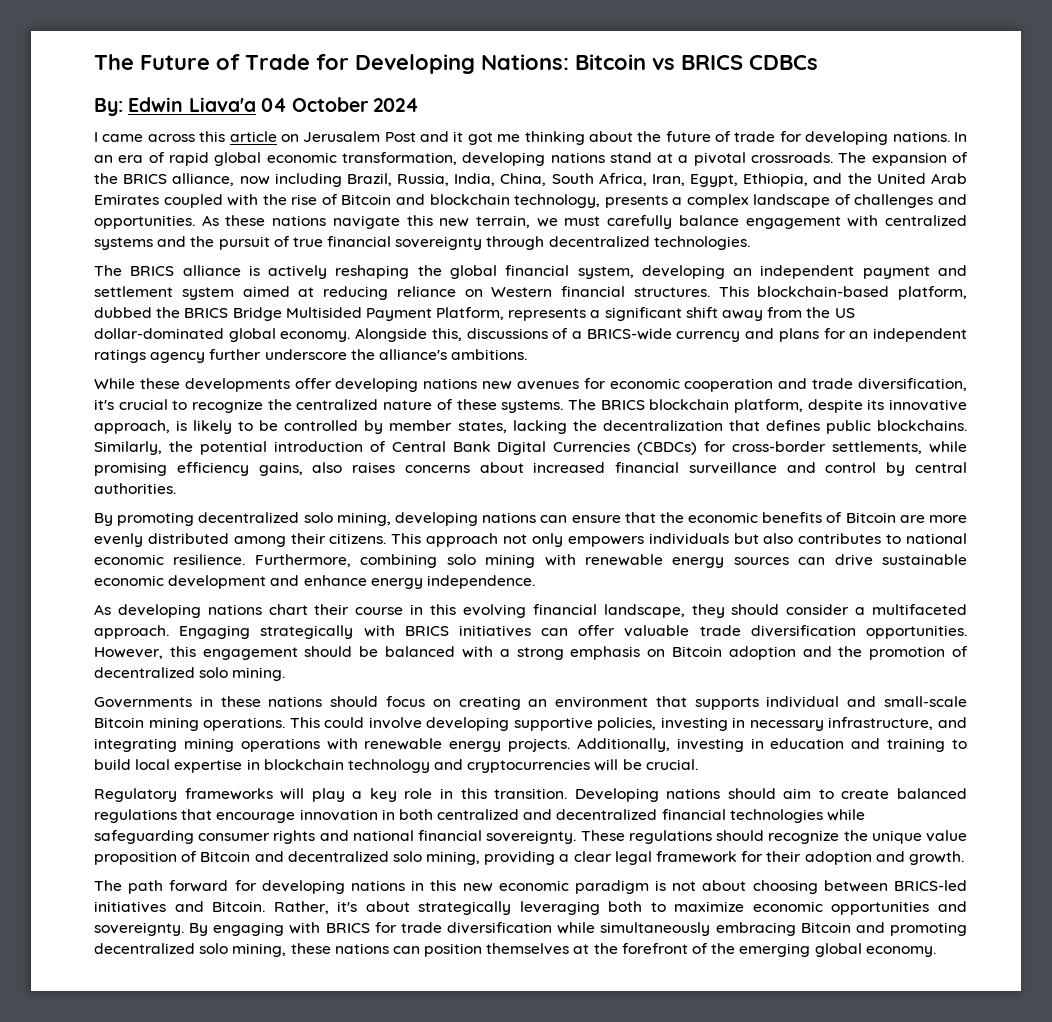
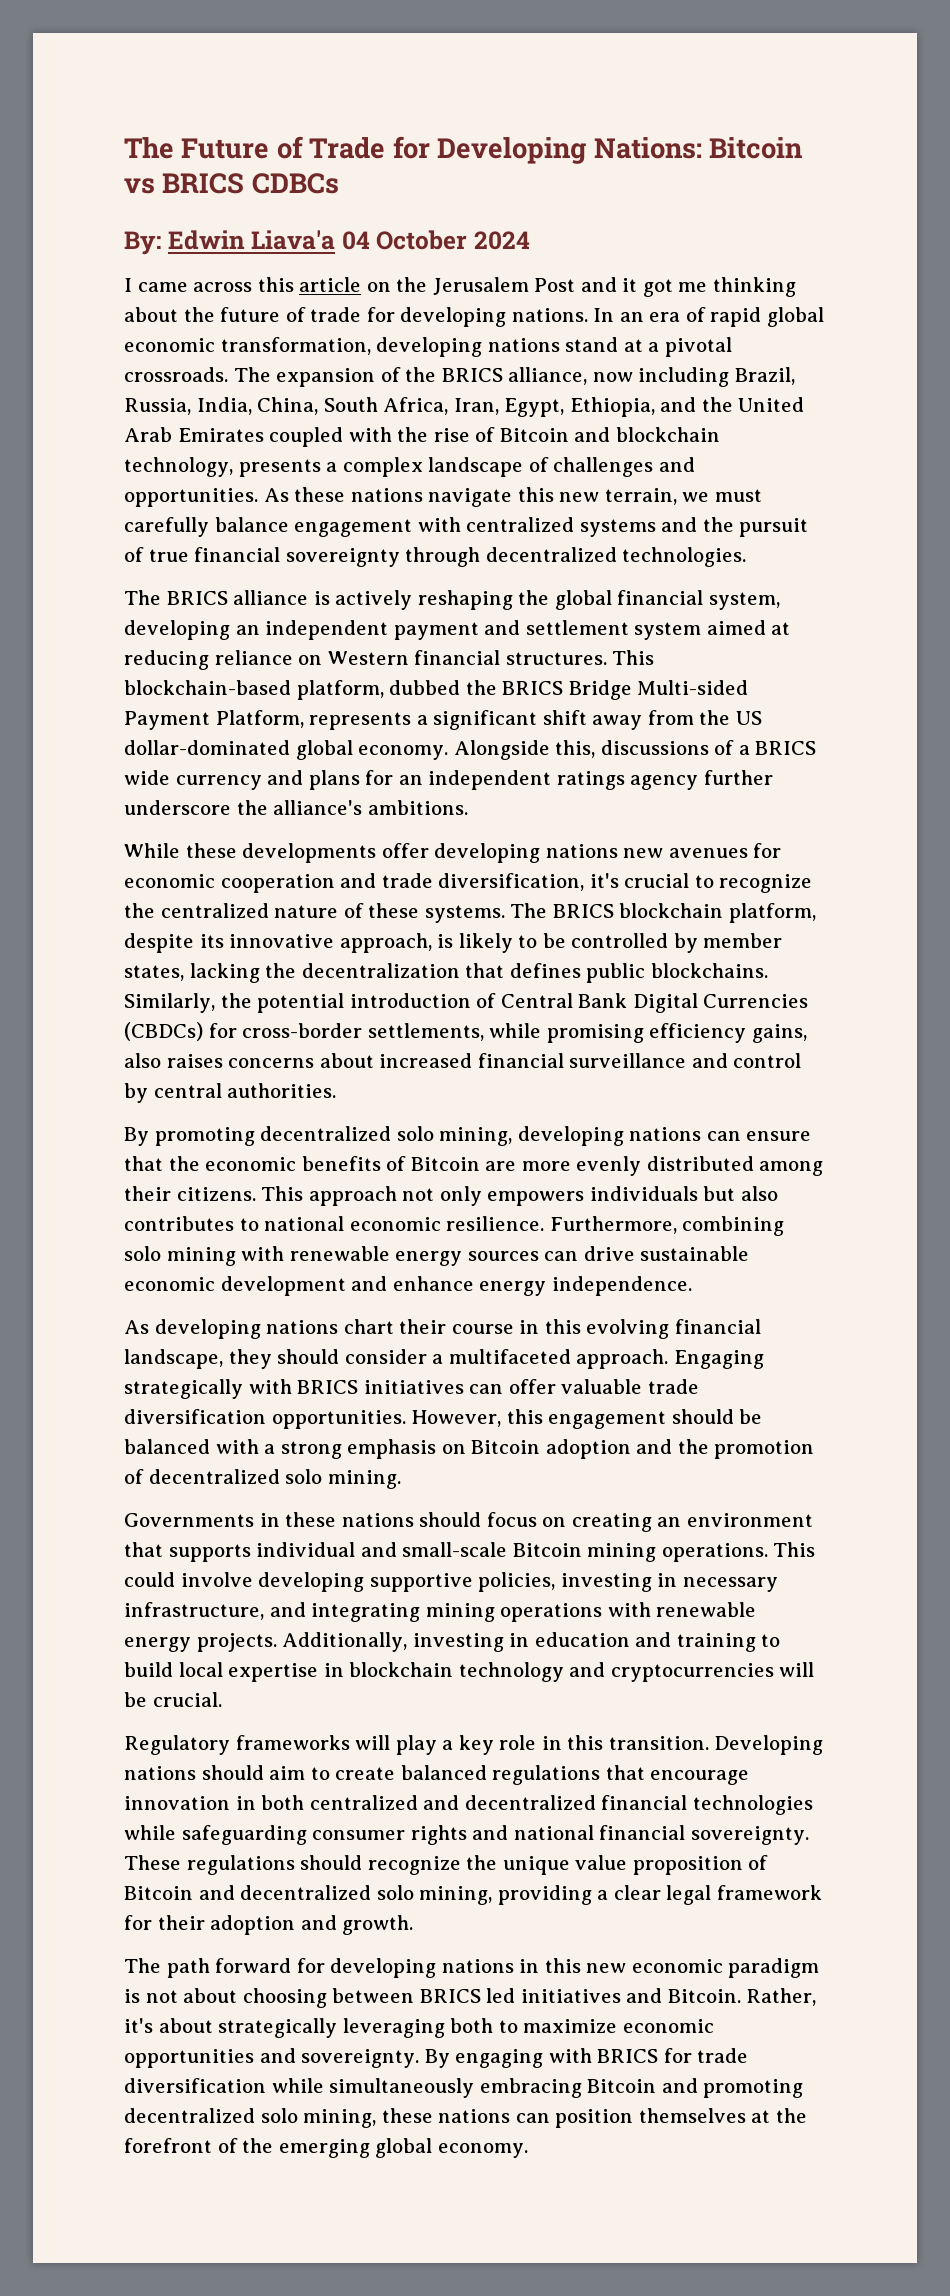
- I came across this article on Jerusalem Post and it got me thinking about the future of trade for developing nations.
+ I came across this article on the Jerusalem Post and it got me thinking about the future of trade for developing nations.
- This blockchain-based platform, dubbed the BRICS Bridge Multisided Payment Platform, represents a significant shift away from the US dollar-dominated global economy.
+ This blockchain-based platform, dubbed the BRICS Bridge Multi-sided Payment Platform, represents a significant shift away from the US dollar-dominated global economy.
- Alongside this, discussions of a BRICS-wide currency and plans for an independent ratings agency further underscore the alliance's ambitions.
+ Alongside this, discussions of a BRICS wide currency and plans for an independent ratings agency further underscore the alliance's ambitions.
- The path forward for developing nations in this new economic paradigm is not about choosing between BRICS-led initiatives and Bitcoin.
+ The path forward for developing nations in this new economic paradigm is not about choosing between BRICS led initiatives and Bitcoin.

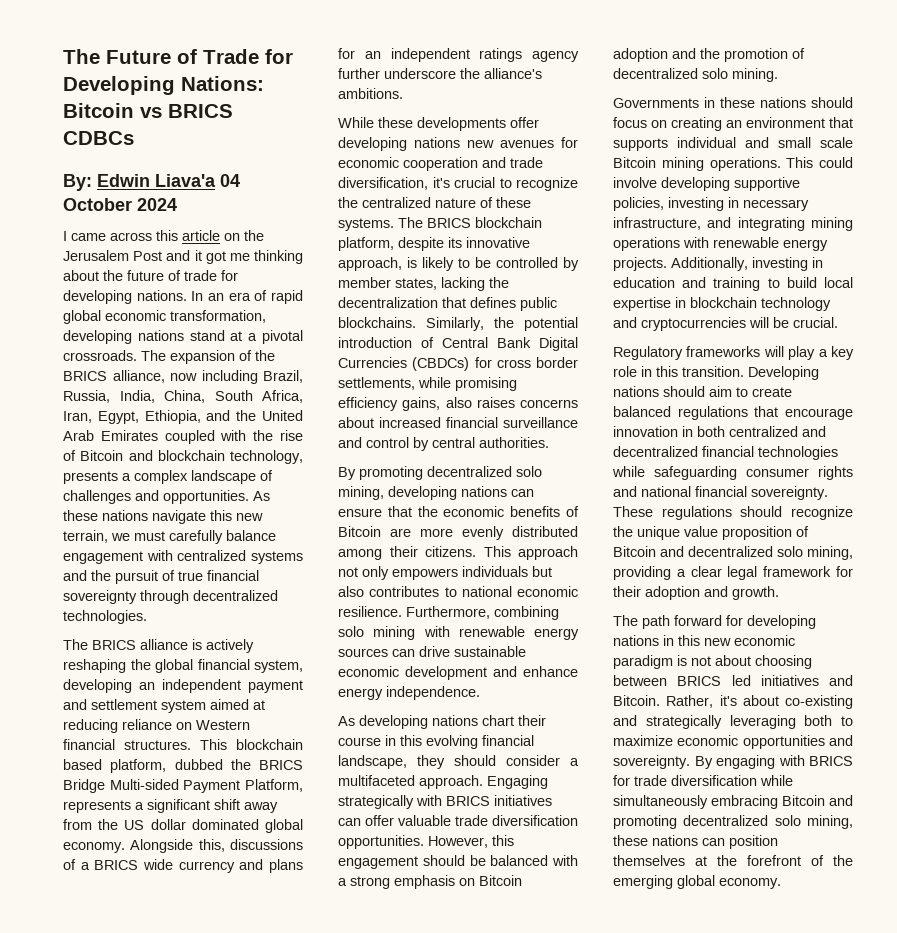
- This blockchain-based platform, dubbed the BRICS Bridge Multi-sided Payment Platform, represents a significant shift away from the US dollar-dominated global economy.
+ This blockchain based platform, dubbed the BRICS Bridge Multi-sided Payment Platform, represents a significant shift away from the US dollar dominated global economy.
- Similarly, the potential introduction of Central Bank Digital Currencies (CBDCs) for cross-border settlements, while promising efficiency gains, also raises concerns about increased financial surveillance and control by central authorities.
+ Similarly, the potential introduction of Central Bank Digital Currencies (CBDCs) for cross border settlements, while promising efficiency gains, also raises concerns about increased financial surveillance and control by central authorities.
- Governments in these nations should focus on creating an environment that supports individual and small-scale Bitcoin mining operations.
+ Governments in these nations should focus on creating an environment that supports individual and small scale Bitcoin mining operations.
- Rather, it's about strategically leveraging both to maximize economic opportunities and sovereignty.
+ Rather, it's about co-existing and strategically leveraging both to maximize economic opportunities and sovereignty.

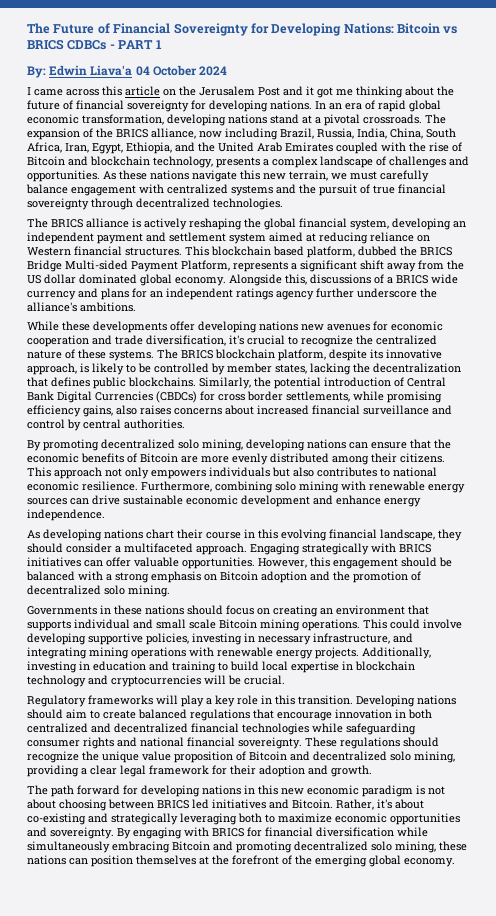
- The Future of Trade for Developing Nations: Bitcoin vs BRICS CDBCs
+ The Future of Financial Sovereignty for Developing Nations: Bitcoin vs BRICS CDBCs - PART 1
- I came across this article on the Jerusalem Post and it got me thinking about the future of trade for developing nations.
+ I came across this article on the Jerusalem Post and it got me thinking about the future of financial sovereignty for developing nations.
- Engaging strategically with BRICS initiatives can offer valuable trade diversification opportunities.
+ Engaging strategically with BRICS initiatives can offer valuable opportunities.
- By engaging with BRICS for trade diversification while simultaneously embracing Bitcoin and promoting decentralized solo mining, these nations can position themselves at the forefront of the emerging global economy.
+ By engaging with BRICS for financial diversification while simultaneously embracing Bitcoin and promoting decentralized solo mining, these nations can position themselves at the forefront of the emerging global economy.

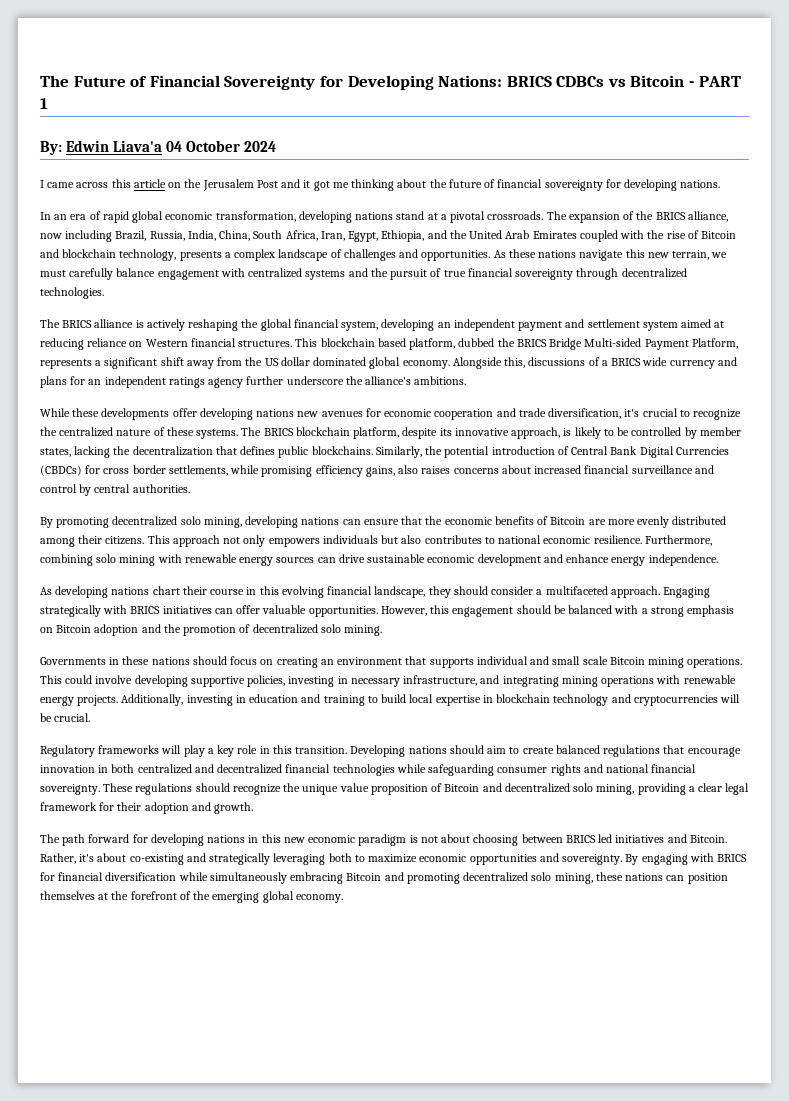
- The Future of Financial Sovereignty for Developing Nations: Bitcoin vs BRICS CDBCs - PART 1
+ The Future of Financial Sovereignty for Developing Nations: BRICS CDBCs vs Bitcoin - PART 1
- I came across this article on the Jerusalem Post and it got me thinking about the future of financial sovereignty for developing nations. In an era of rapid global economic transformation, developing nations stand at a pivotal crossroads.
+ I came across this article on the Jerusalem Post and it got me thinking about the future of financial sovereignty for developing nations.
+ In an era of rapid global economic transformation, developing nations stand at a pivotal crossroads.

